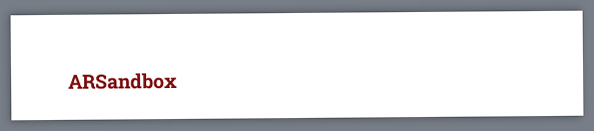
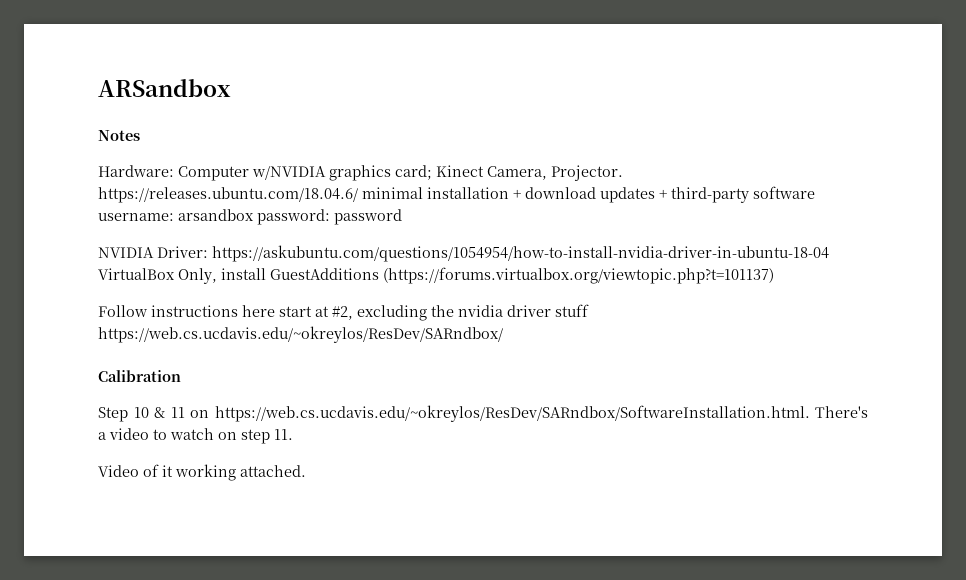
+ Notes
+ Hardware: Computer w/NVIDIA graphics card; Kinect Camera, Projector. https://releases.ubuntu.com/18.04.6/ minimal installation + download updates + third-party software username: arsandbox password: password
+ NVIDIA Driver: https://askubuntu.com/questions/1054954/how-to-install-nvidia-driver-in-ubuntu-18-04 VirtualBox Only, install GuestAdditions (https://forums.virtualbox.org/viewtopic.php?t=101137)
+ Follow instructions here start at #2, excluding the nvidia driver stuff https://web.cs.ucdavis.edu/~okreylos/ResDev/SARndbox/
+ Calibration
+ Step 10 & 11 on https://web.cs.ucdavis.edu/~okreylos/ResDev/SARndbox/SoftwareInstallation.html. There's a video to watch on step 11.
+ Video of it working attached.

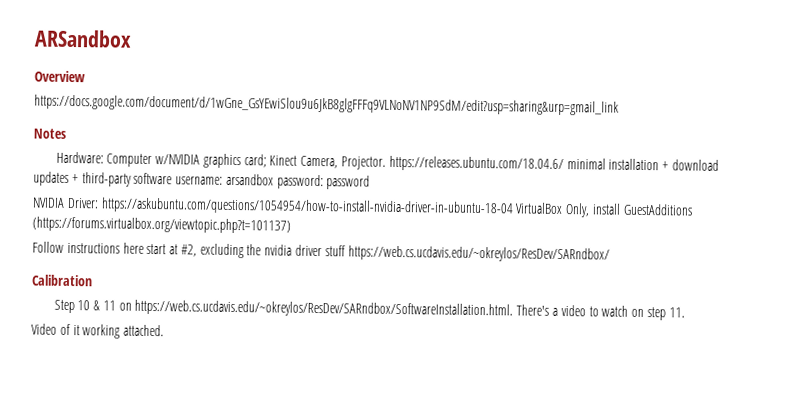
+ Overview
+ https://docs.google.com/document/d/1wGne_GsYEwiSlou9u6JkB8glgFFFq9VLNoNV1NP9SdM/edit?usp=sharing&urp=gmail_link

